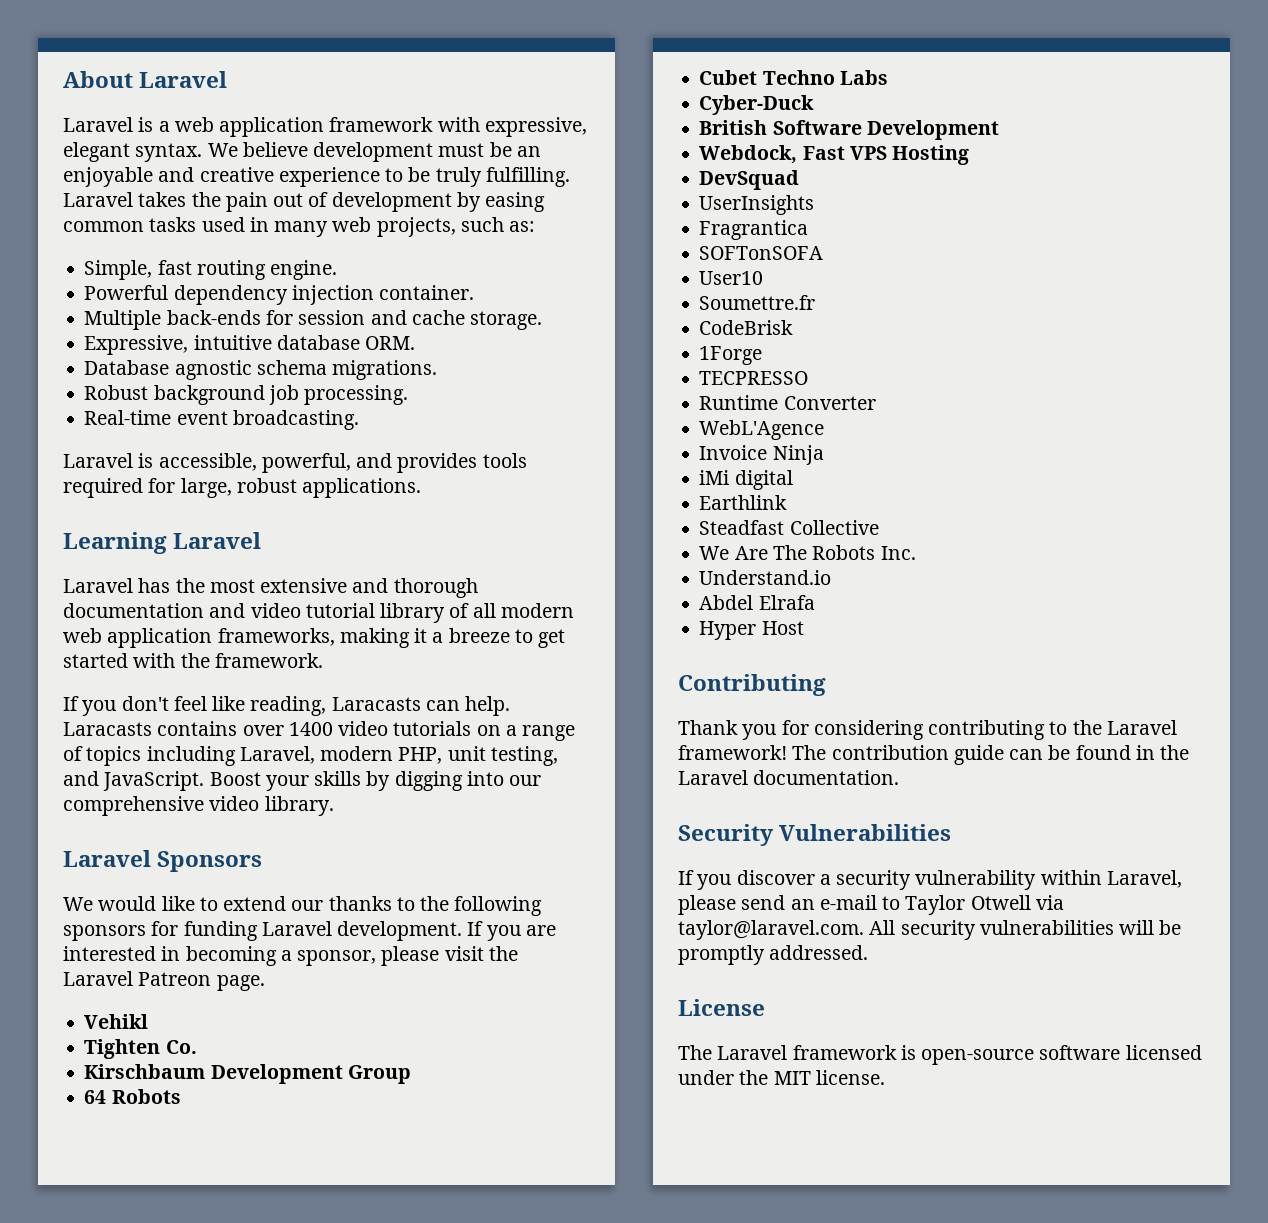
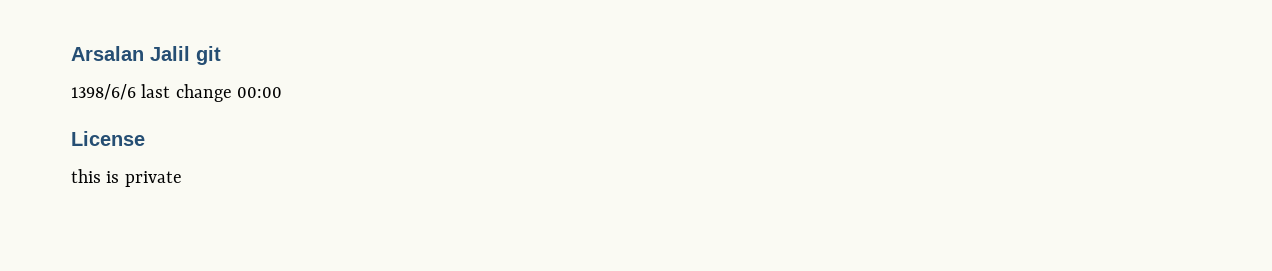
- About Laravel
- Laravel is a web application framework with expressive, elegant syntax. We believe development must be an enjoyable and creative experience to be truly fulfilling. Laravel takes the pain out of development by easing common tasks used in many web projects, such as:
- Simple, fast routing engine.
- Powerful dependency injection container.
- Multiple back-ends for session and cache storage.
- Expressive, intuitive database ORM.
- Database agnostic schema migrations.
- Robust background job processing.
- Real-time event broadcasting.
- Laravel is accessible, powerful, and provides tools required for large, robust applications.
- Learning Laravel
- Laravel has the most extensive and thorough documentation and video tutorial library of all modern web application frameworks, making it a breeze to get started with the framework.
- If you don't feel like reading, Laracasts can help. Laracasts contains over 1400 video tutorials on a range of topics including Laravel, modern PHP, unit testing, and JavaScript. Boost your skills by digging into our comprehensive video library.
- Laravel Sponsors
- We would like to extend our thanks to the following sponsors for funding Laravel development. If you are interested in becoming a sponsor, please visit the Laravel Patreon page.
- Vehikl
- Tighten Co.
- Kirschbaum Development Group
- 64 Robots
- Cubet Techno Labs
- Cyber-Duck
- British Software Development
- Webdock, Fast VPS Hosting
- DevSquad
- UserInsights
- Fragrantica
- SOFTonSOFA
- User10
- Soumettre.fr
- CodeBrisk
- 1Forge
- TECPRESSO
- Runtime Converter
- WebL'Agence
- Invoice Ninja
- iMi digital
- Earthlink
- Steadfast Collective
- We Are The Robots Inc.
- Understand.io
- Abdel Elrafa
- Hyper Host
- Contributing
- Thank you for considering contributing to the Laravel framework! The contribution guide can be found in the Laravel documentation.
- Security Vulnerabilities
- If you discover a security vulnerability within Laravel, please send an e-mail to Taylor Otwell via taylor@laravel.com. All security vulnerabilities will be promptly addressed.
+ Arsalan Jalil git
+ 1398/6/6 last change 00:00
  License
- The Laravel framework is open-source software licensed under the MIT license.
+ this is private

